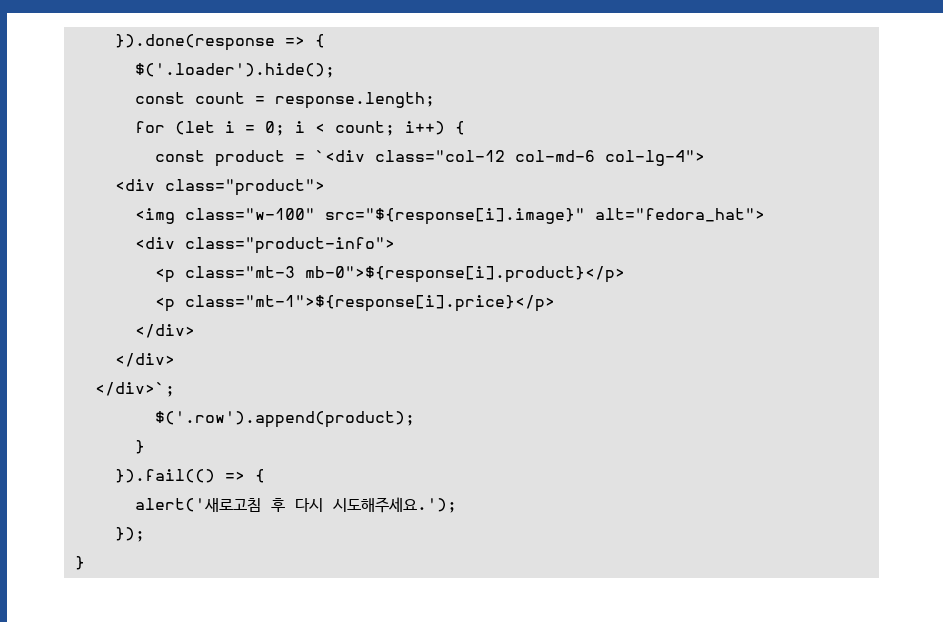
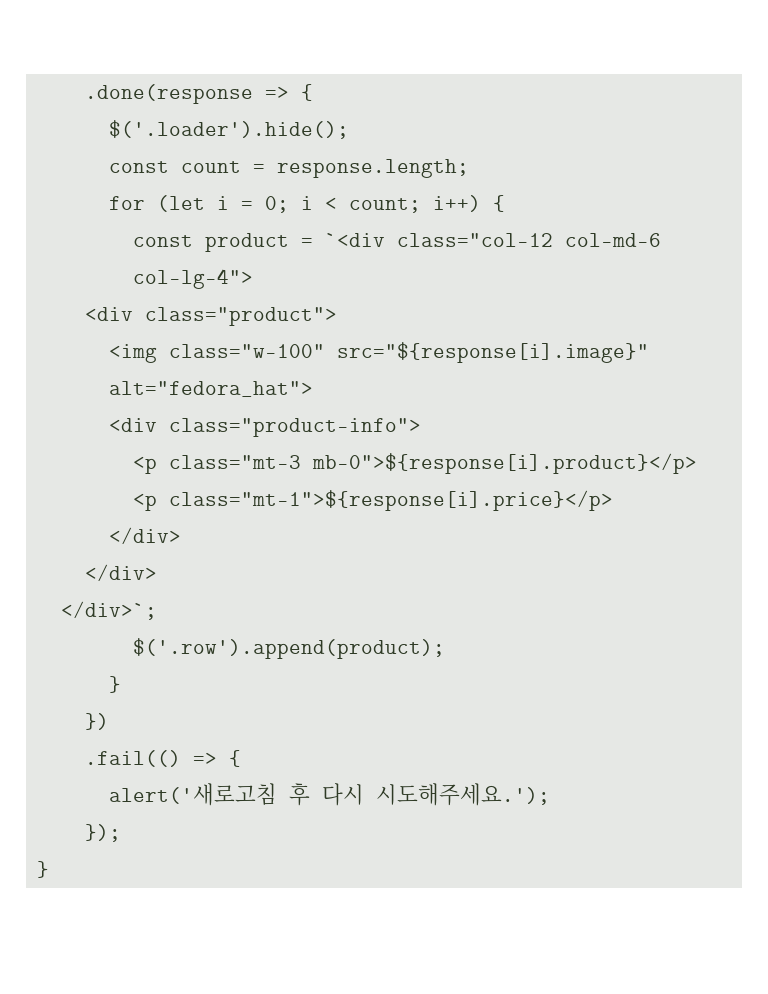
- }).done(response => {
+ .done(response => {
- }).fail(() => {
+ })
+ .fail(() => {

